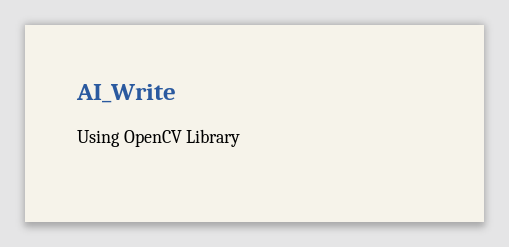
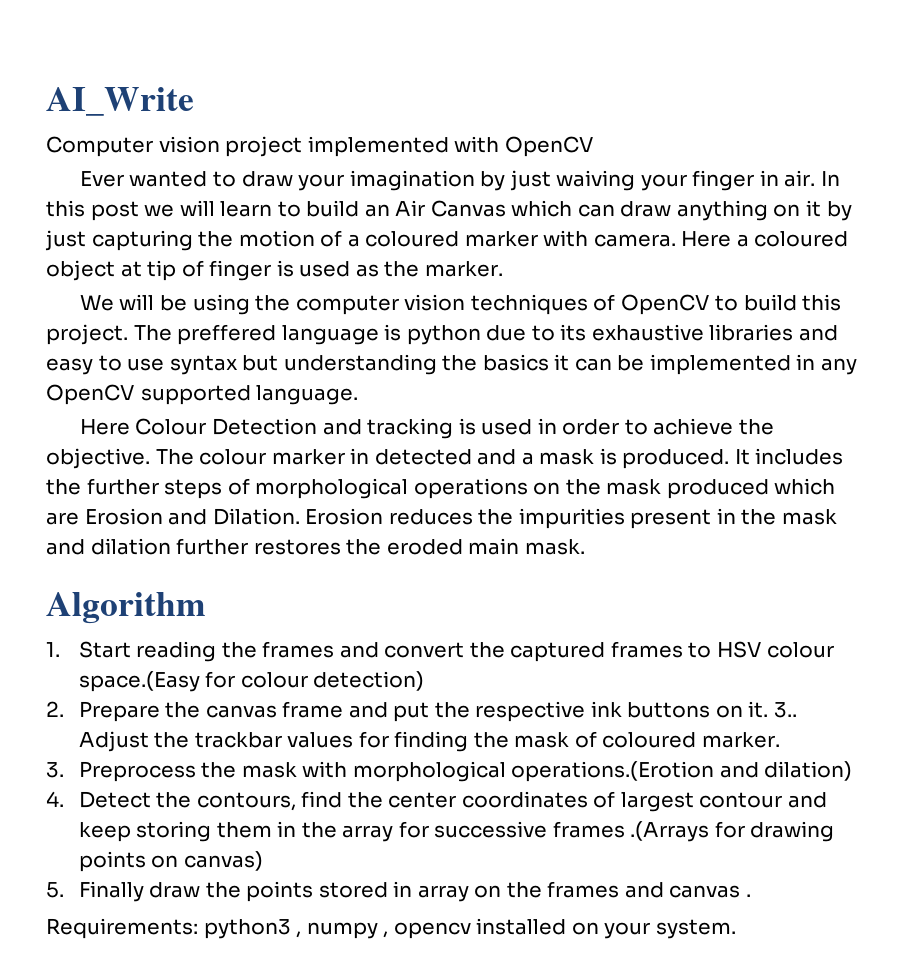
- Using OpenCV Library
+ Computer vision project implemented with OpenCV
+ Ever wanted to draw your imagination by just waiving your finger in air. In this post we will learn to build an Air Canvas which can draw anything on it by just capturing the motion of a coloured marker with camera. Here a coloured object at tip of finger is used as the marker.
+ We will be using the computer vision techniques of OpenCV to build this project. The preffered language is python due to its exhaustive libraries and easy to use syntax but understanding the basics it can be implemented in any OpenCV supported language.
+ Here Colour Detection and tracking is used in order to achieve the objective. The colour marker in detected and a mask is produced. It includes the further steps of morphological operations on the mask produced which are Erosion and Dilation. Erosion reduces the impurities present in the mask and dilation further restores the eroded main mask.
+ Algorithm
+ 1. Start reading the frames and convert the captured frames to HSV colour space.(Easy for colour detection)
+ 2. Prepare the canvas frame and put the respective ink buttons on it. 3.. Adjust the trackbar values for finding the mask of coloured marker.
+ 3. Preprocess the mask with morphological operations.(Erotion and dilation)
+ 4. Detect the contours, find the center coordinates of largest contour and keep storing them in the array for successive frames .(Arrays for drawing points on canvas)
+ 5. Finally draw the points stored in array on the frames and canvas .
+ Requirements: python3 , numpy , opencv installed on your system.

